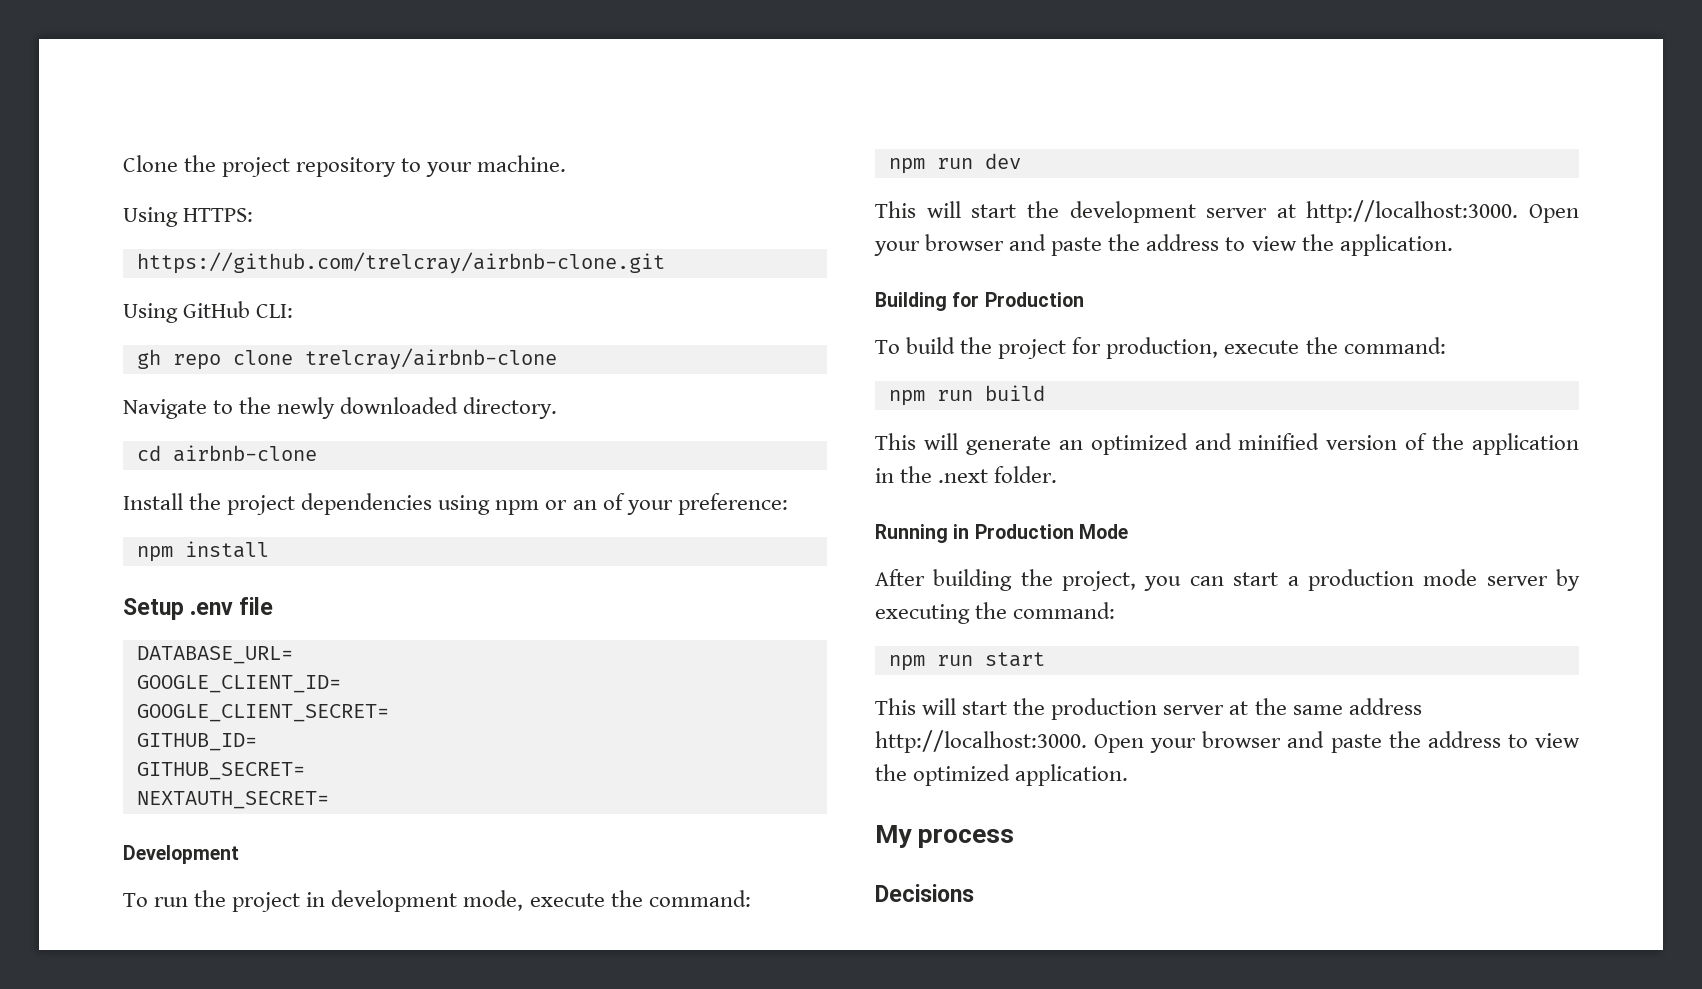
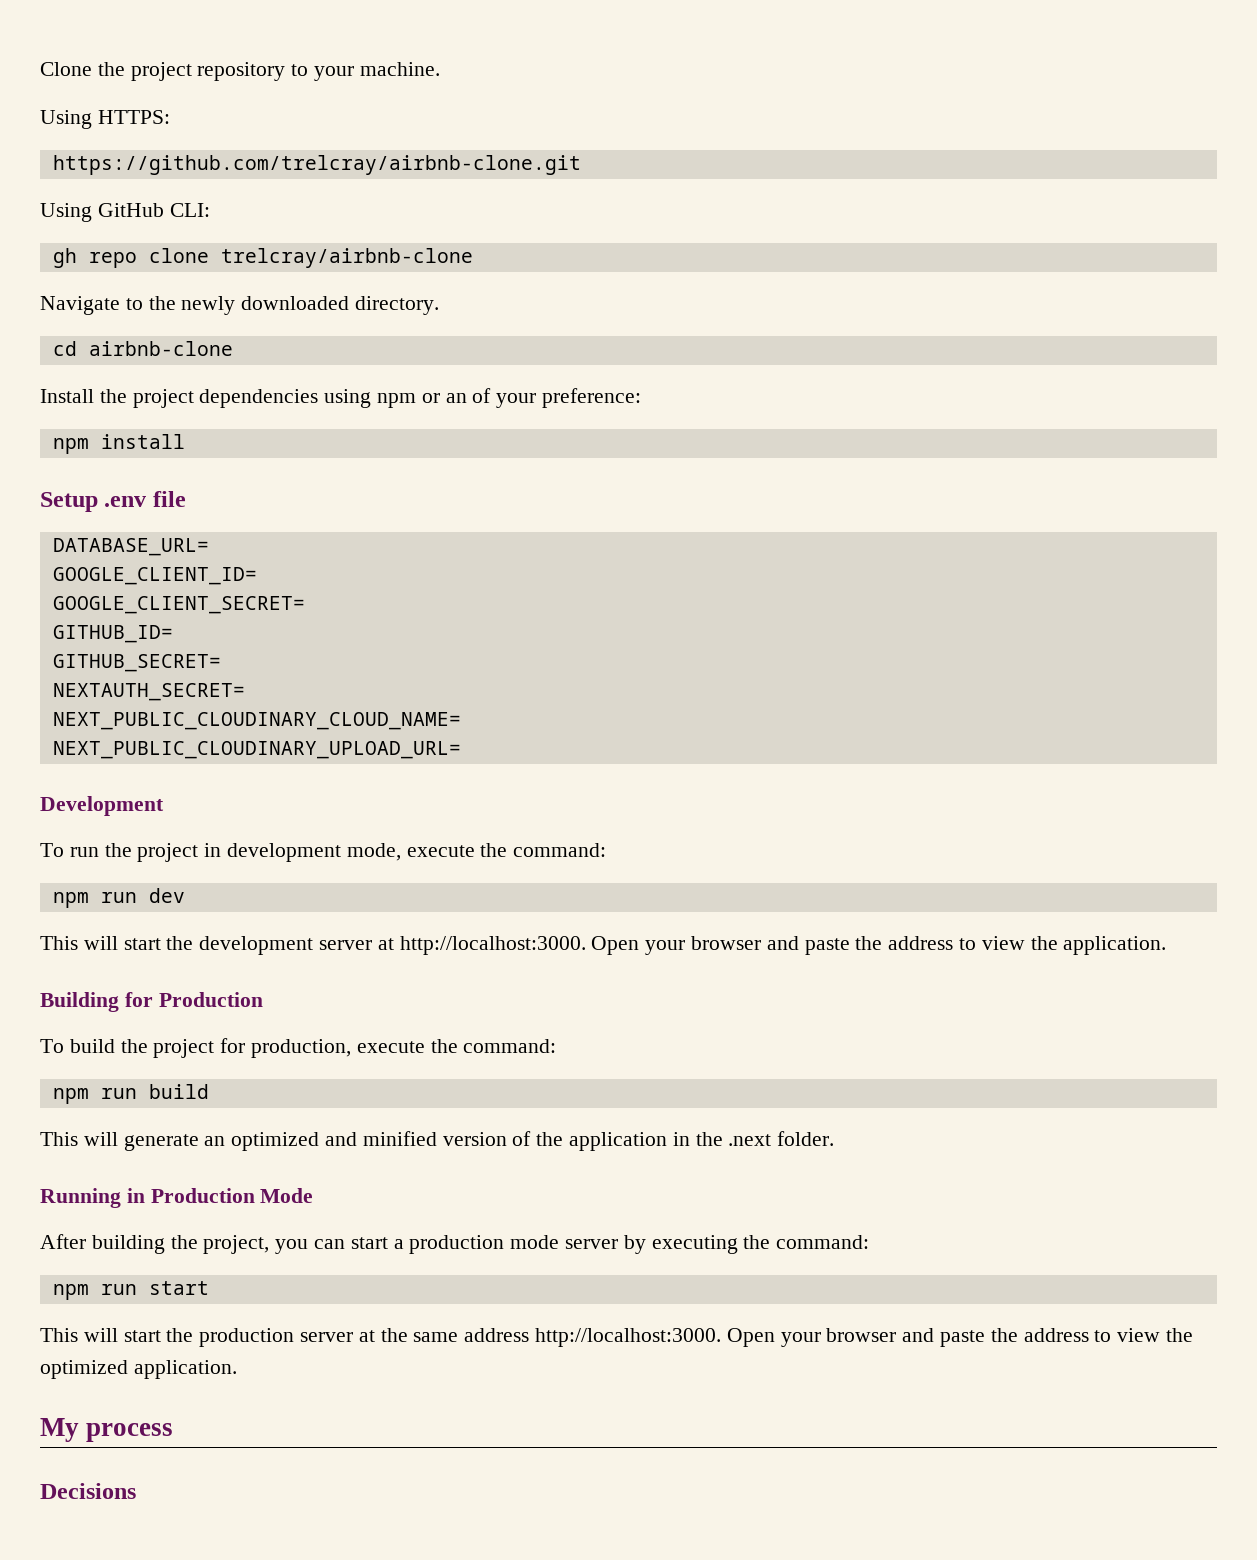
+ NEXT_PUBLIC_CLOUDINARY_CLOUD_NAME=
+ NEXT_PUBLIC_CLOUDINARY_UPLOAD_URL=

